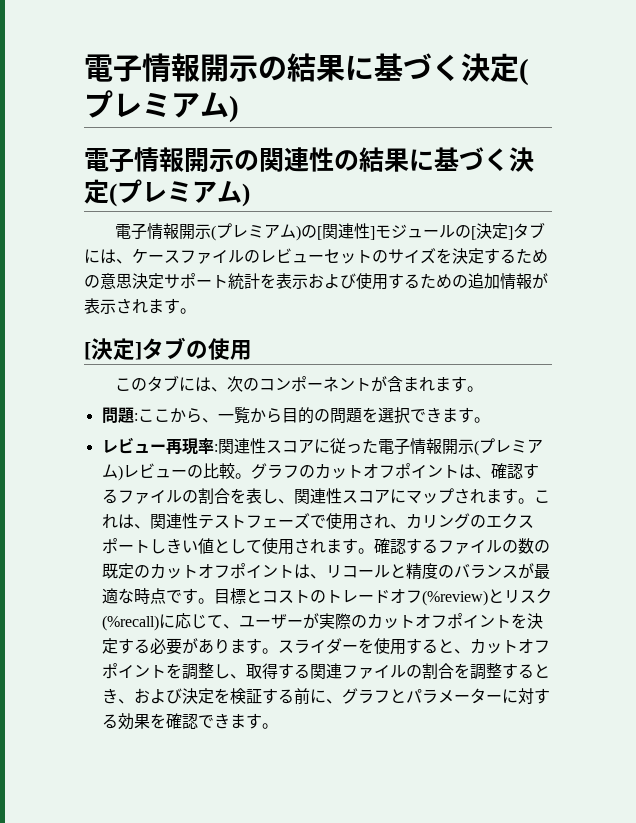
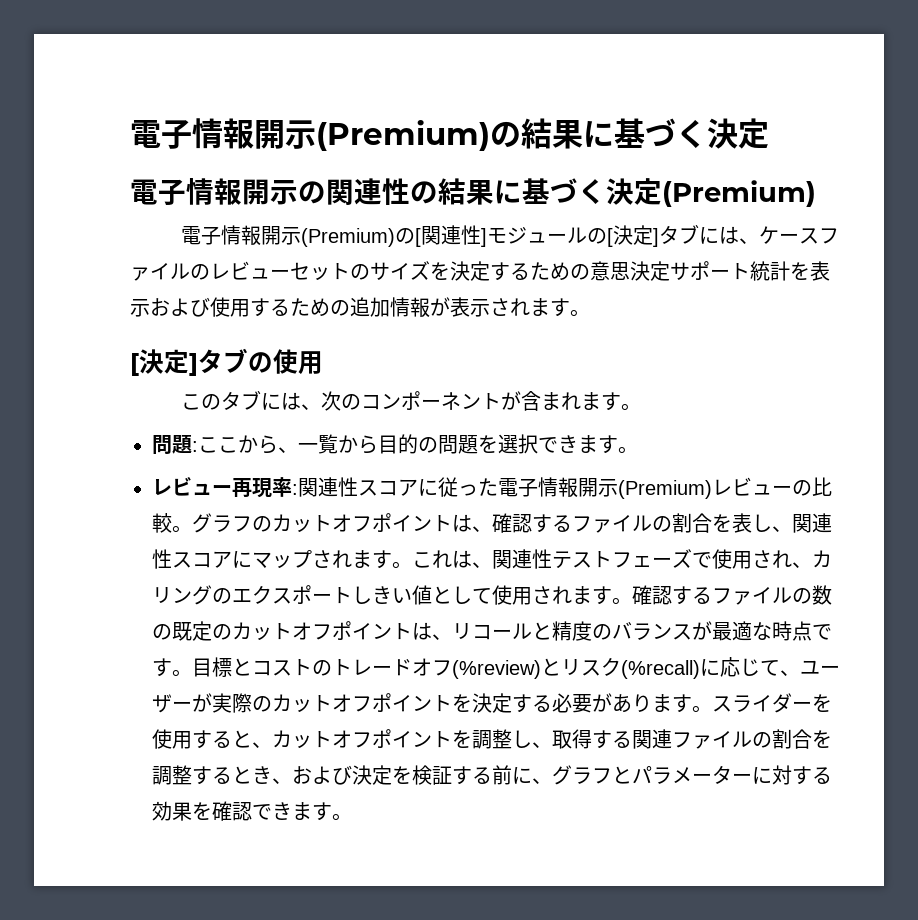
- 電子情報開示の結果に基づく決定(プレミアム)
+ 電子情報開示(Premium)の結果に基づく決定
- 電子情報開示の関連性の結果に基づく決定(プレミアム)
- 電子情報開示(プレミアム)の[関連性]モジュールの[決定]タブには、ケースファイルのレビューセットのサイズを決定するための意思決定サポート統計を表示および使用するための追加情報が表示されます。
+ 電子情報開示の関連性の結果に基づく決定(Premium)
+ 電子情報開示(Premium)の[関連性]モジュールの[決定]タブには、ケースファイルのレビューセットのサイズを決定するための意思決定サポート統計を表示および使用するための追加情報が表示されます。
- レビュー再現率:関連性スコアに従った電子情報開示(プレミアム)レビューの比較。
+ レビュー再現率:関連性スコアに従った電子情報開示(Premium)レビューの比較。

